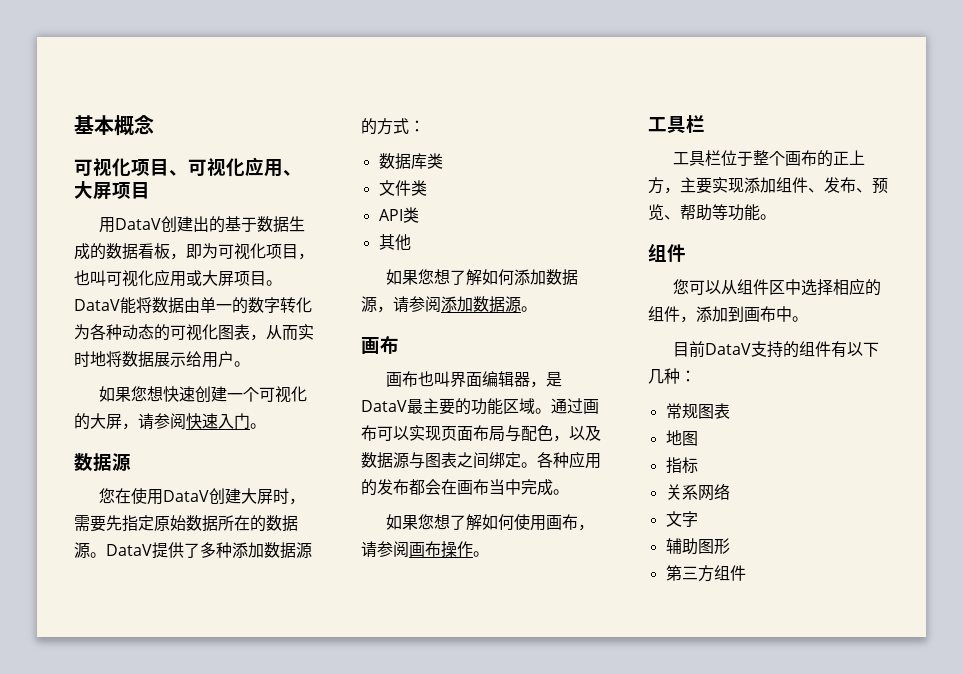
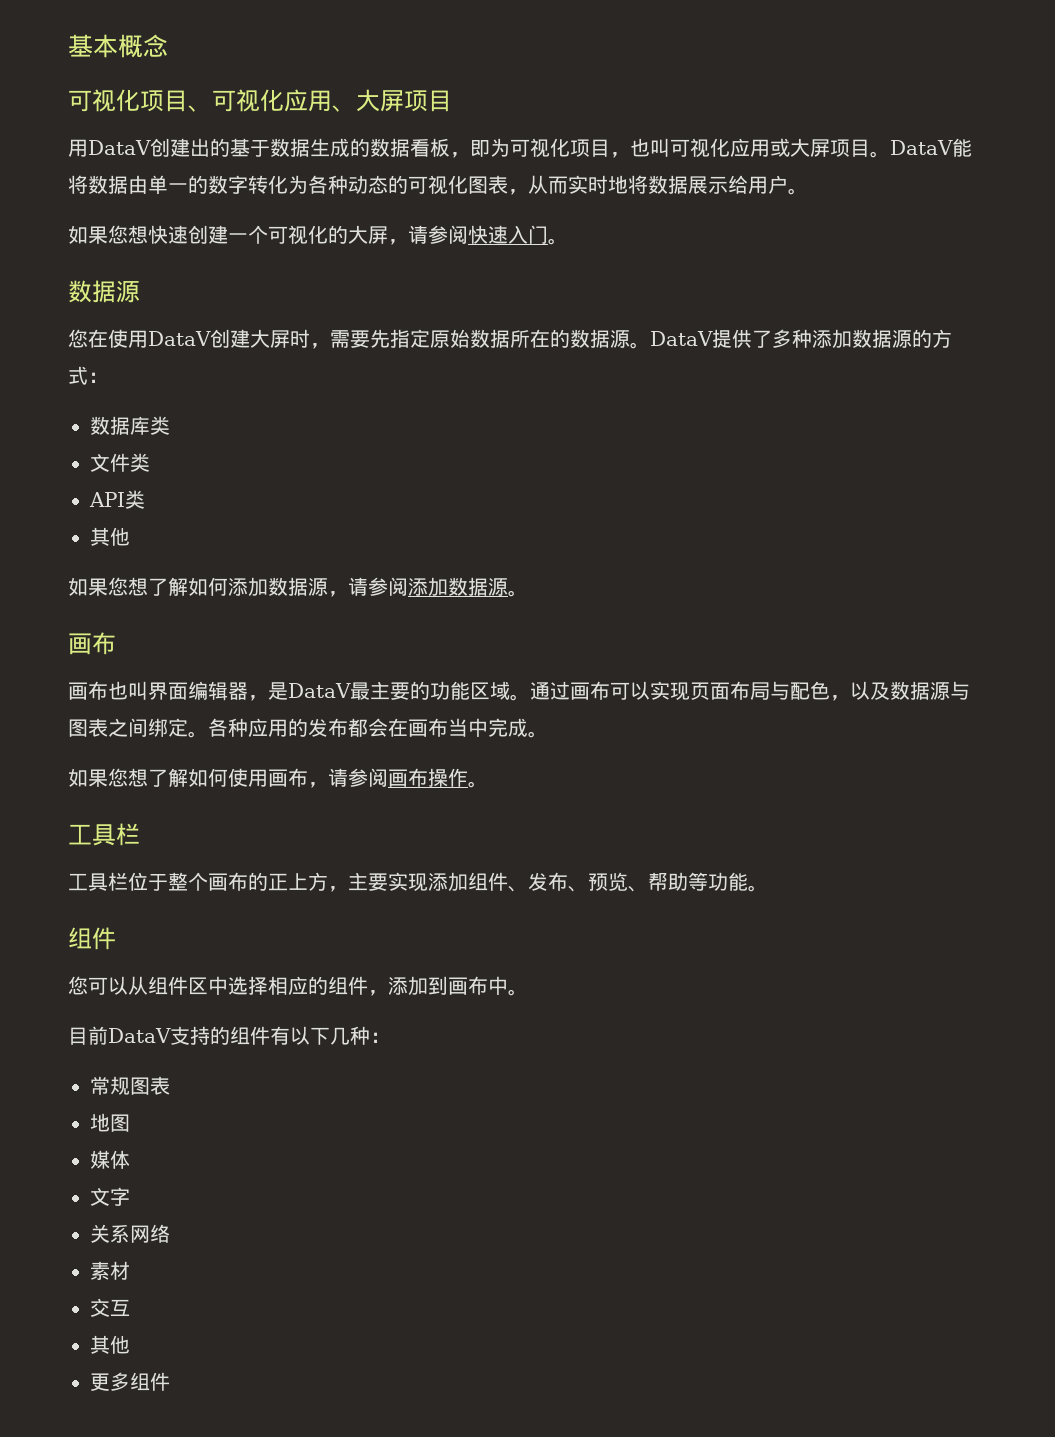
- 指标
+ 媒体
+ 文字
- 文字
- 辅助图形
- 第三方组件
+ 素材
+ 交互
+ 其他
+ 更多组件

